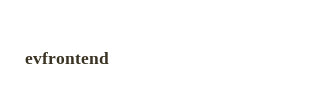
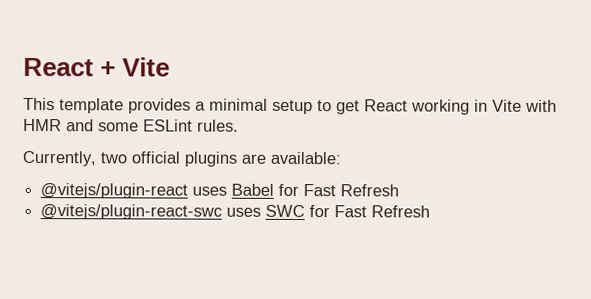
- evfrontend
+ React + Vite
+ This template provides a minimal setup to get React working in Vite with HMR and some ESLint rules.
+ Currently, two official plugins are available:
+ @vitejs/plugin-react uses Babel for Fast Refresh
+ @vitejs/plugin-react-swc uses SWC for Fast Refresh

